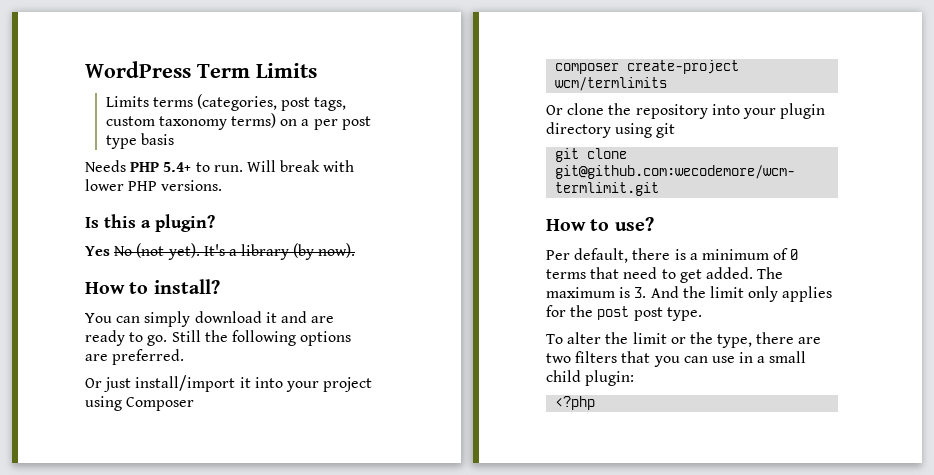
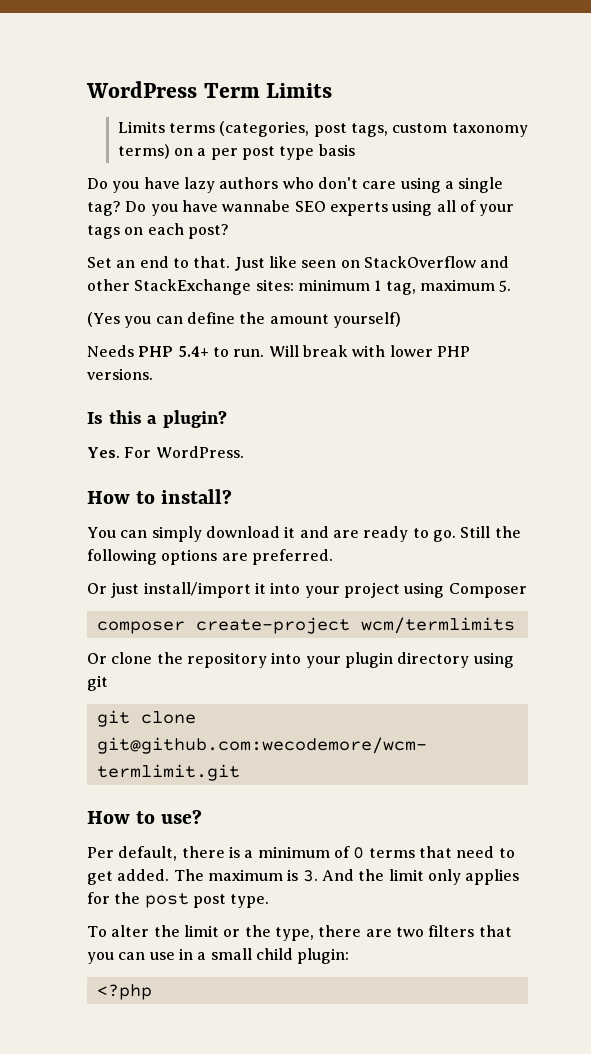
+ Do you have lazy authors who don't care using a single tag? Do you have wannabe SEO experts using all of your tags on each post?
+ Set an end to that. Just like seen on StackOverflow and other StackExchange sites: minimum 1 tag, maximum 5.
+ (Yes you can define the amount yourself)
- Yes No (not yet). It's a library (by now).
+ Yes. For WordPress.

